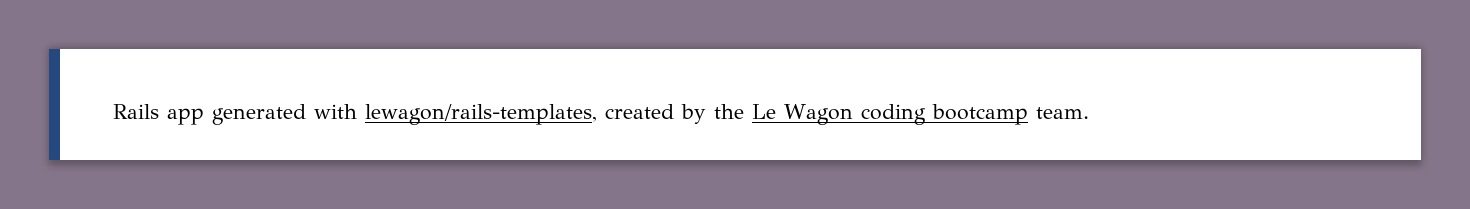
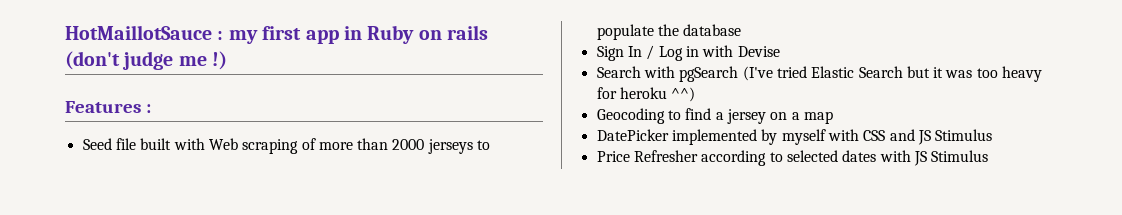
- Rails app generated with lewagon/rails-templates, created by the Le Wagon coding bootcamp team.
+ HotMaillotSauce : my first app in Ruby on rails (don't judge me !)
+ Features :
+ Seed file built with Web scraping of more than 2000 jerseys to populate the database
+ Sign In / Log in with Devise
+ Search with pgSearch (I've tried Elastic Search but it was too heavy for heroku ^^)
+ Geocoding to find a jersey on a map
+ DatePicker implemented by myself with CSS and JS Stimulus
+ Price Refresher according to selected dates with JS Stimulus

